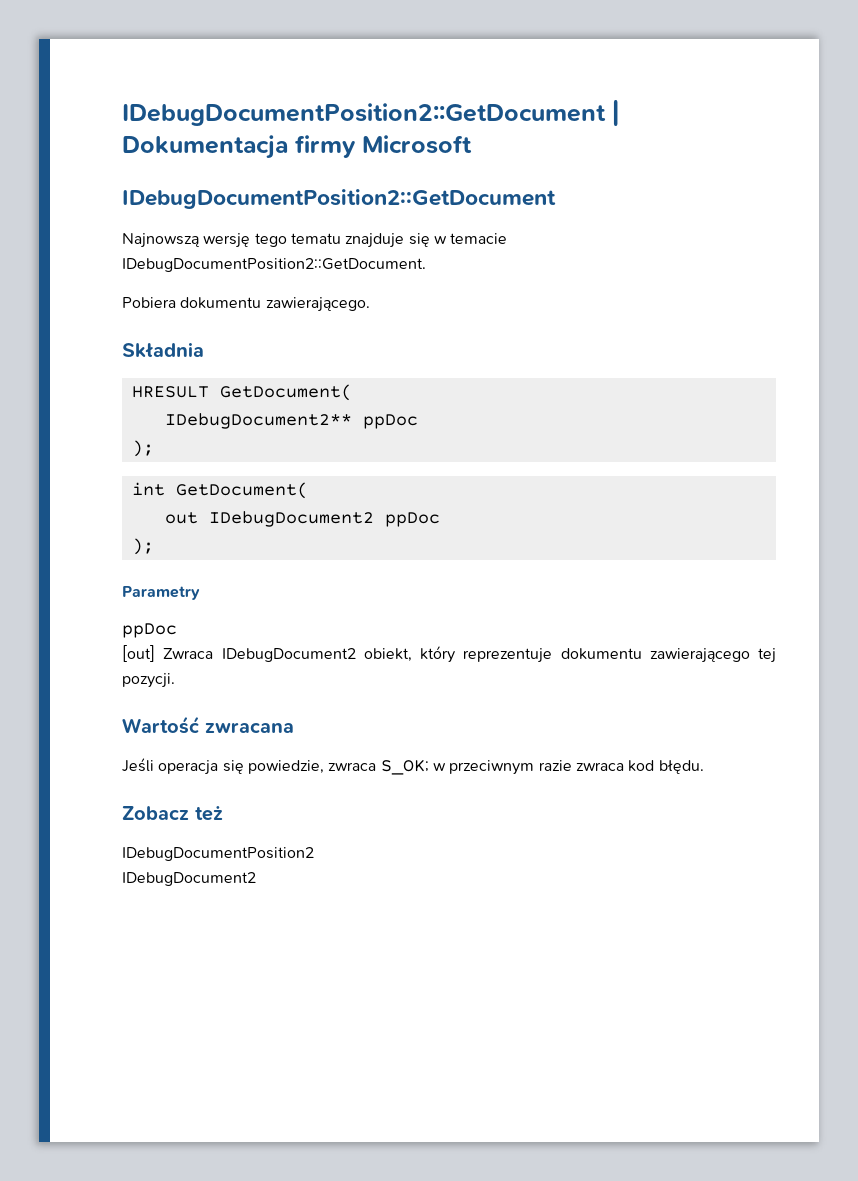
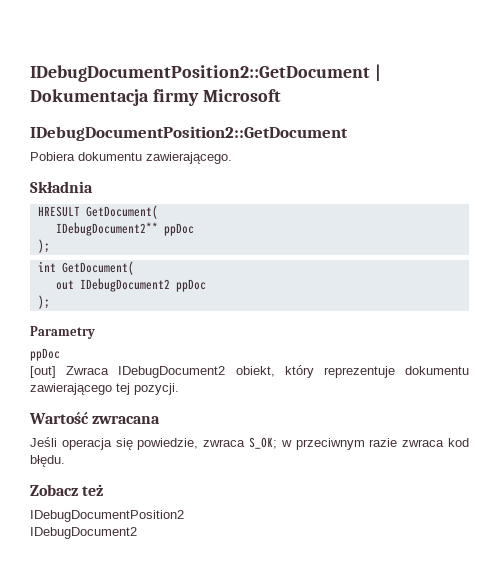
- Najnowszą wersję tego tematu znajduje się w temacie IDebugDocumentPosition2::GetDocument.

